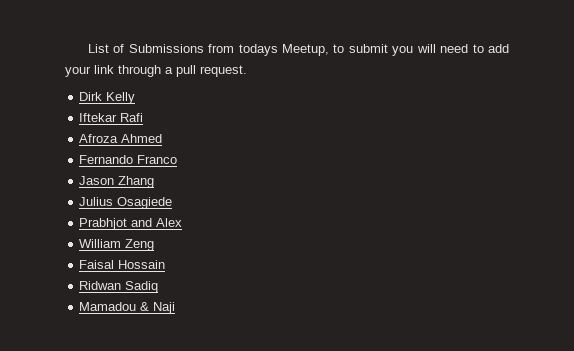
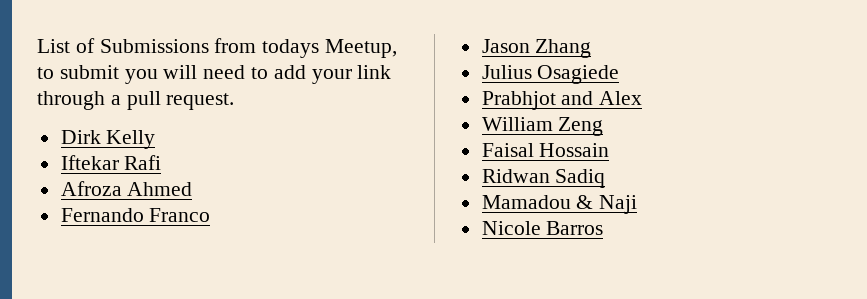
+ Nicole Barros

